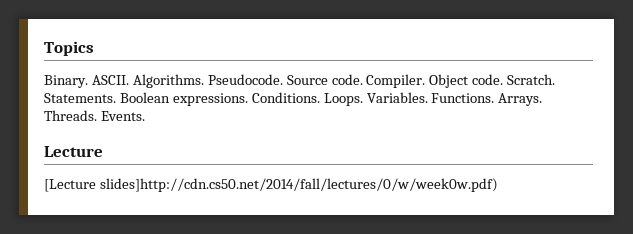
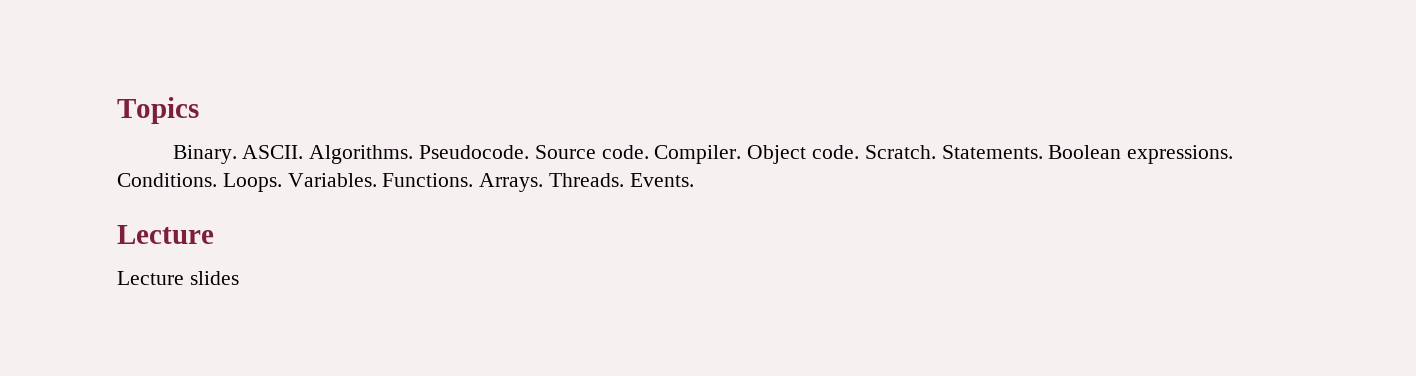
- [Lecture slides]http://cdn.cs50.net/2014/fall/lectures/0/w/week0w.pdf)
+ Lecture slides

